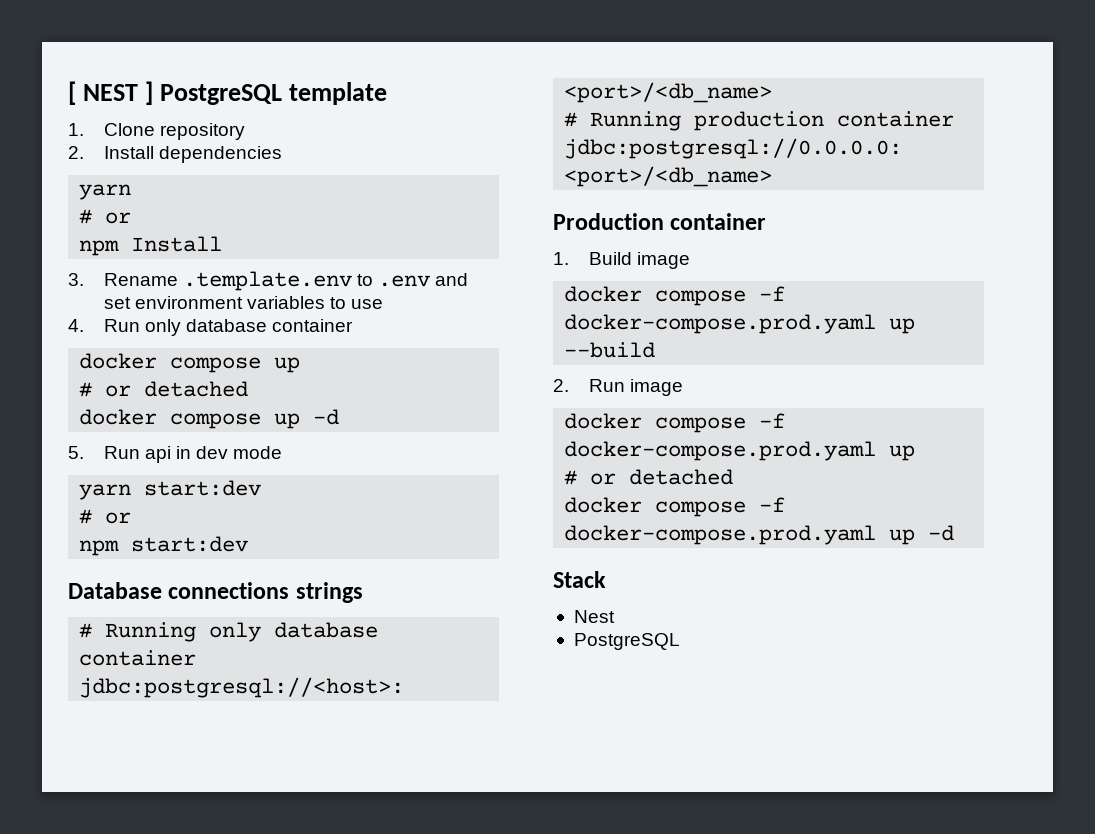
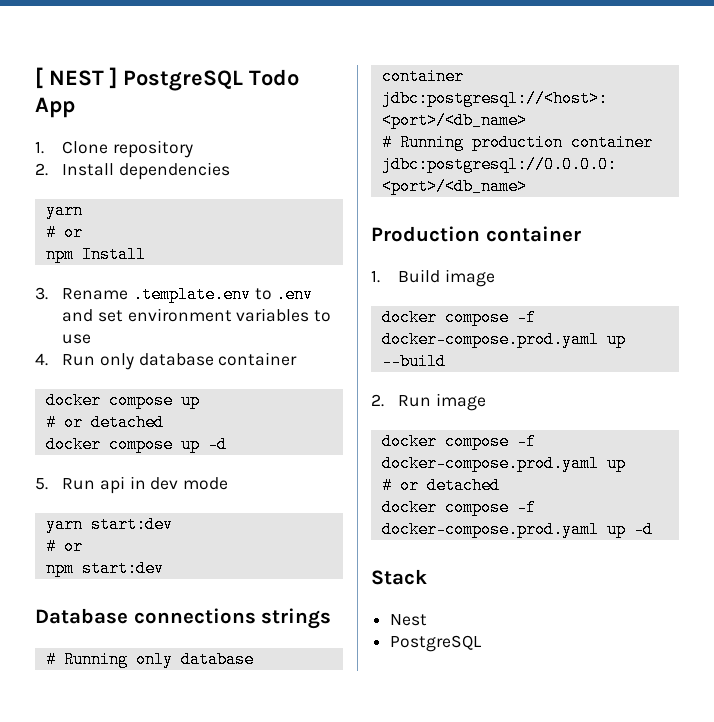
- [ NEST ] PostgreSQL template
+ [ NEST ] PostgreSQL Todo App

